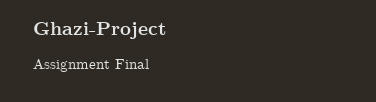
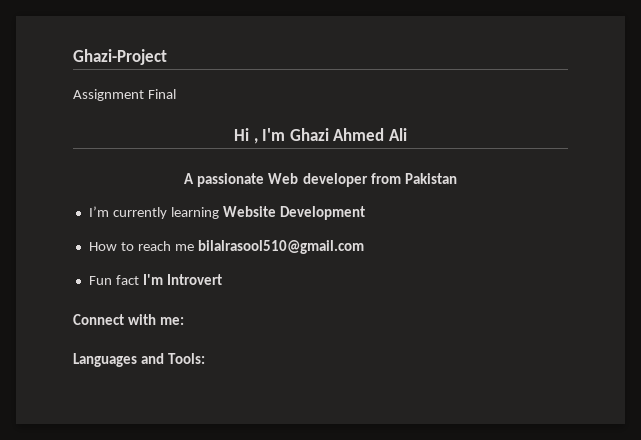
+ Hi , I'm Ghazi Ahmed Ali
+ A passionate Web developer from Pakistan
+ I’m currently learning Website Development
+ How to reach me bilalrasool510@gmail.com
+ Fun fact I'm Introvert
+ Connect with me:
+ Languages and Tools:

